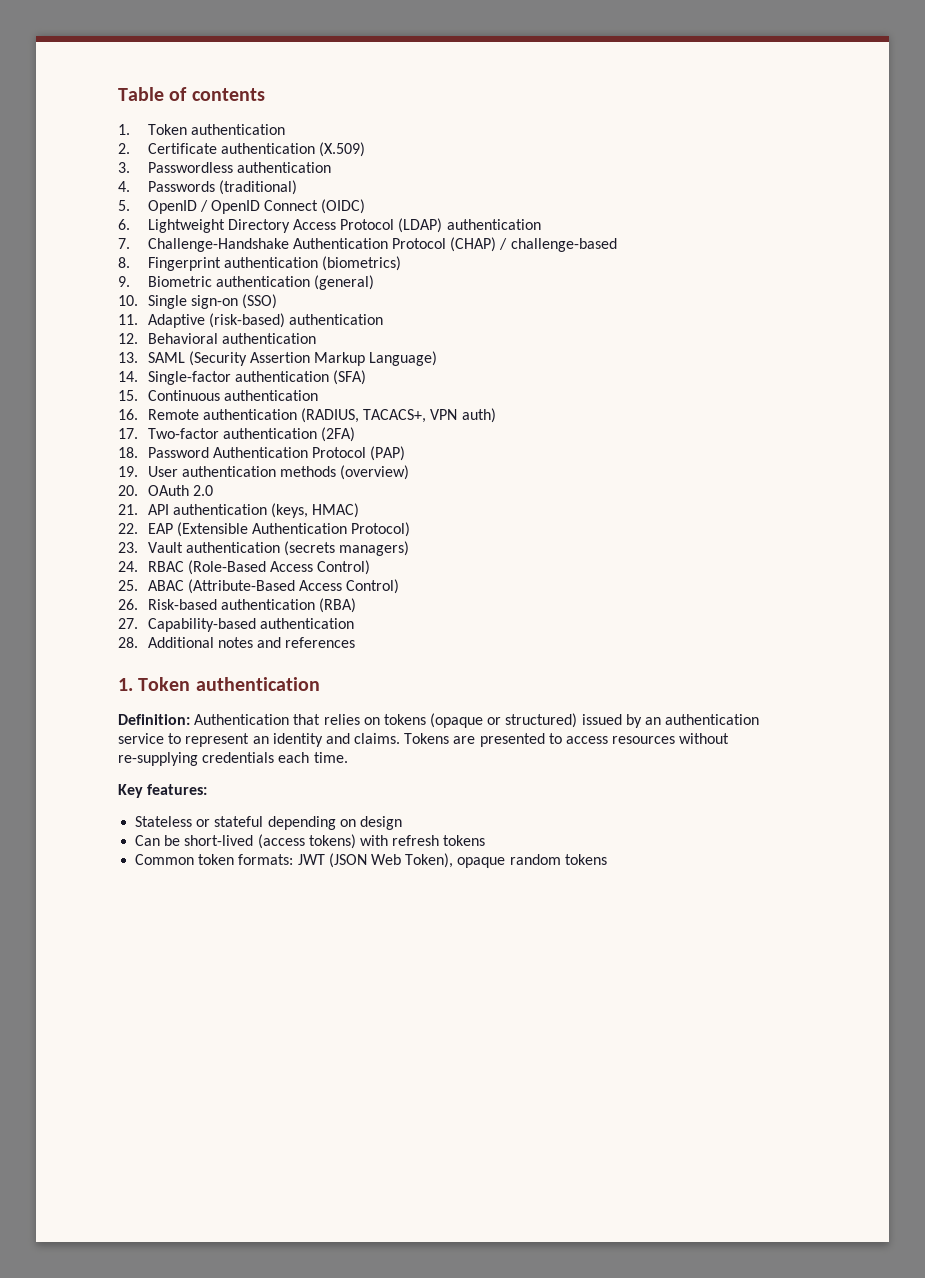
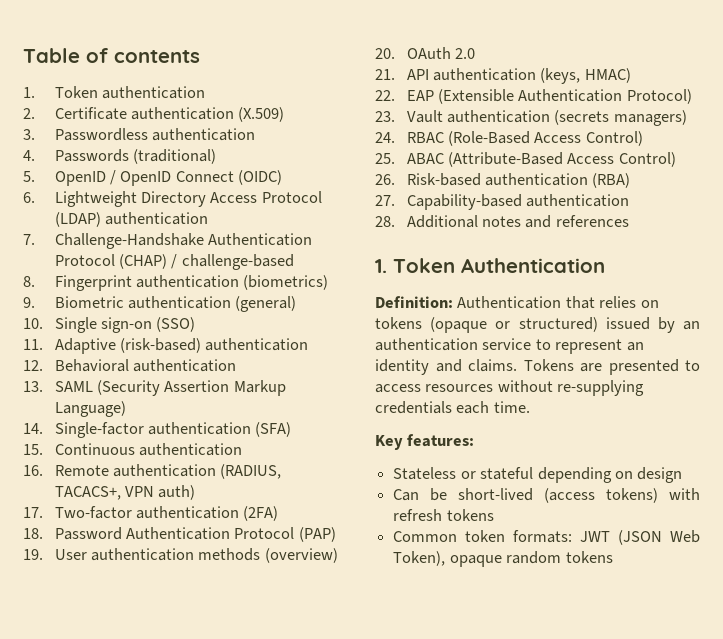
  28. Additional notes and references
- 1. Token authentication
+ 1. Token Authentication

